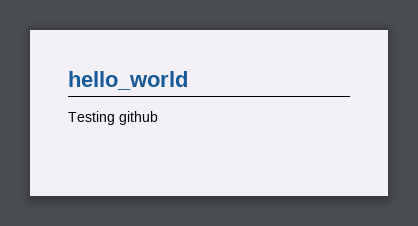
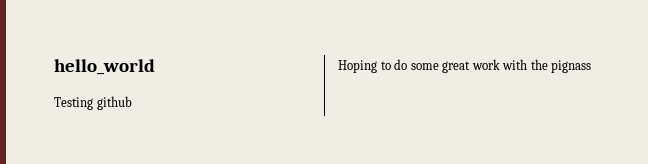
+ Hoping to do some great work with the pignass

